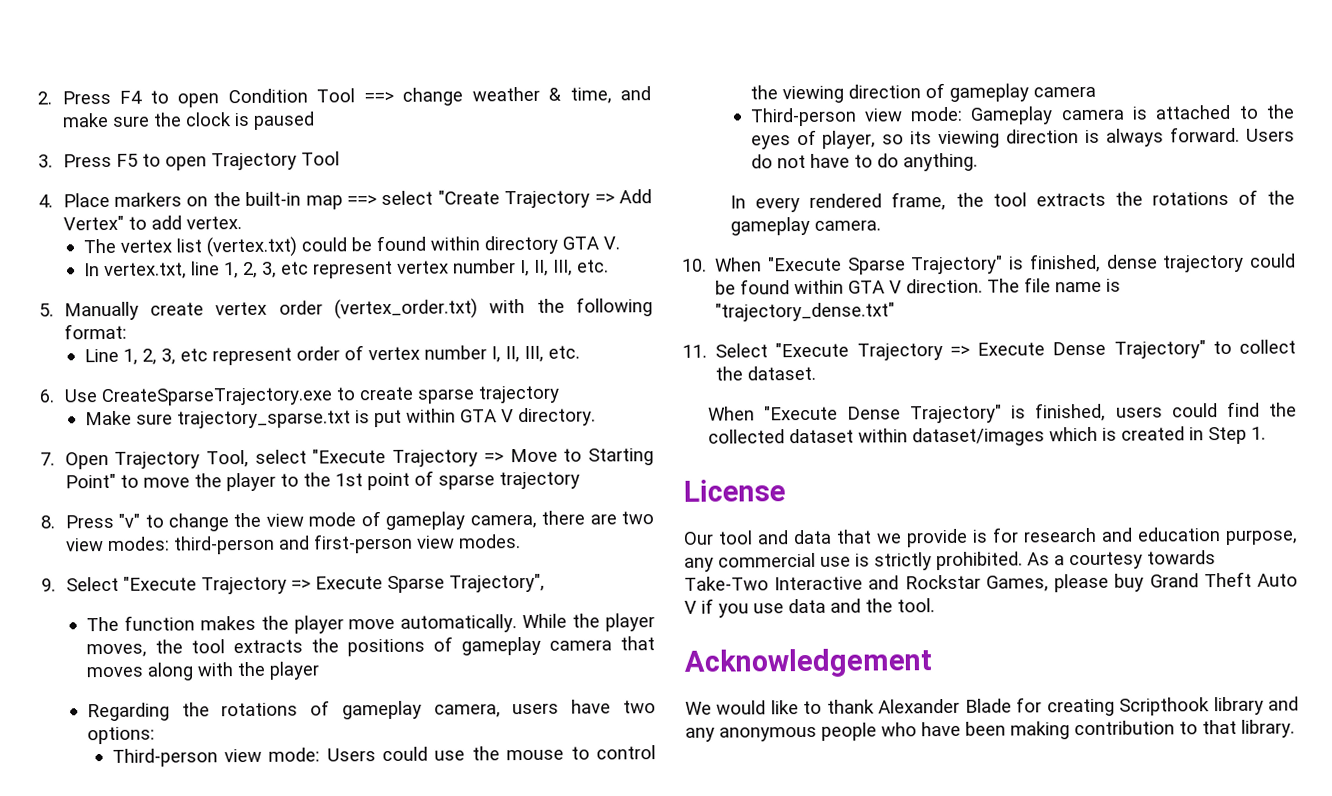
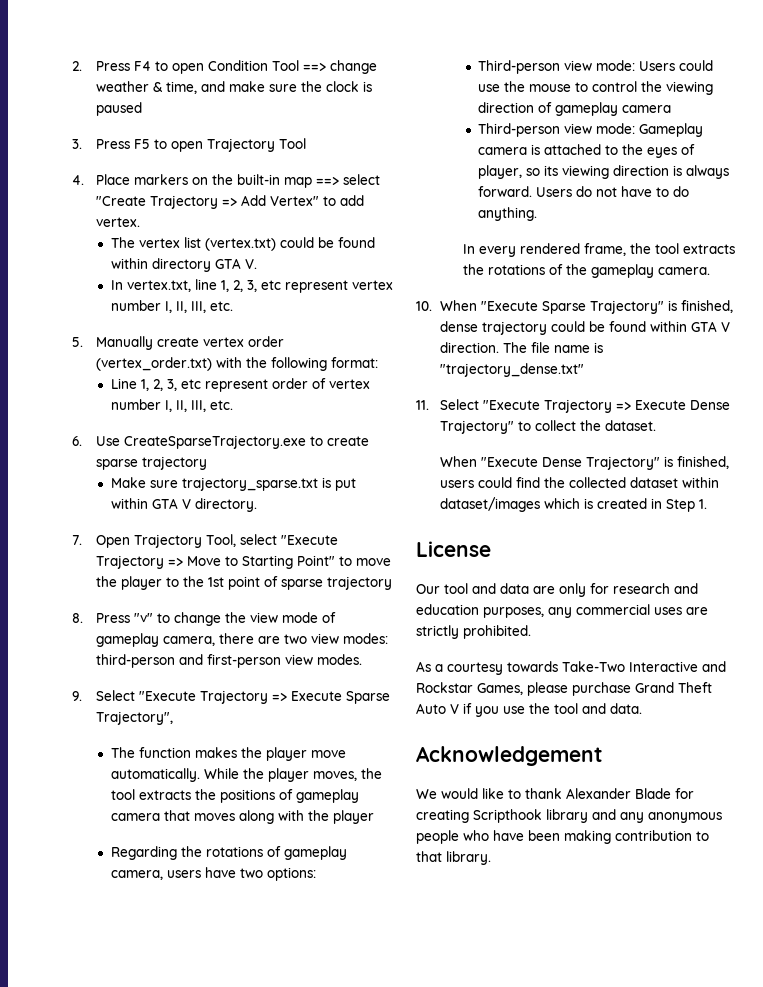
- Our tool and data that we provide is for research and education purpose, any commercial use is strictly prohibited. As a courtesy towards Take-Two Interactive and Rockstar Games, please buy Grand Theft Auto V if you use data and the tool.
+ Our tool and data are only for research and education purposes, any commercial uses are strictly prohibited.
+ As a courtesy towards Take-Two Interactive and Rockstar Games, please purchase Grand Theft Auto V if you use the tool and data.

